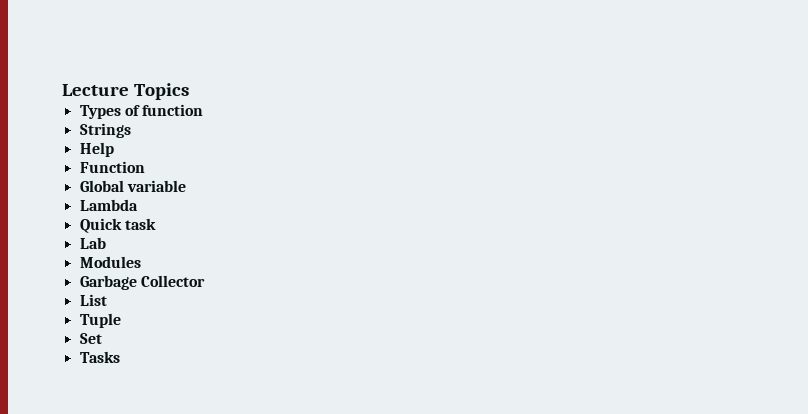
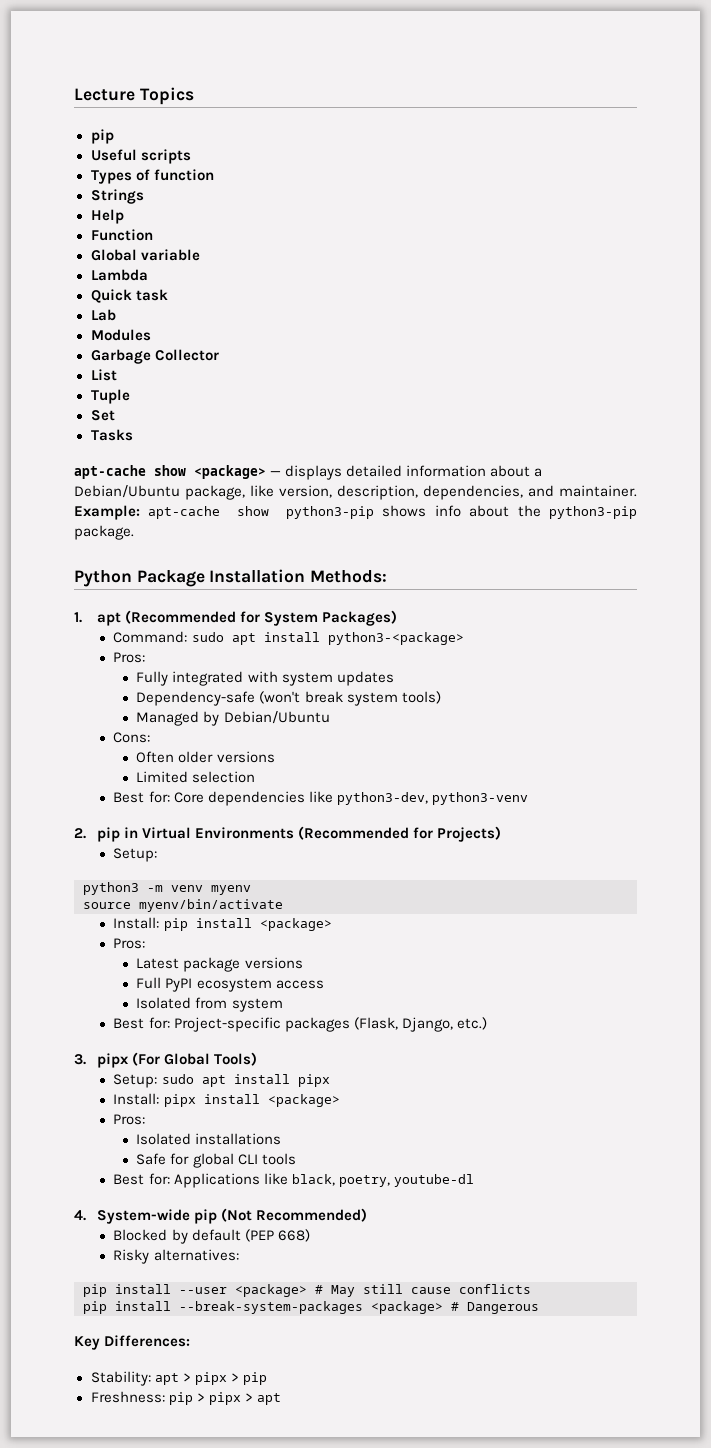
  Lecture Topics
+ pip
+ Useful scripts
+ apt-cache show <package> — displays detailed information about a Debian/Ubuntu package, like version, description, dependencies, and maintainer. Example: apt-cache show python3-pip shows info about the python3-pip package.
+ Python Package Installation Methods:
+ 1. apt (Recommended for System Packages)
+ Command: sudo apt install python3-<package>
+ Pros:
+ Fully integrated with system updates
+ Dependency-safe (won't break system tools)
+ Managed by Debian/Ubuntu
+ Cons:
+ Often older versions
+ Limited selection
+ Best for: Core dependencies like python3-dev, python3-venv
+ 2. pip in Virtual Environments (Recommended for Projects)
+ Setup:
+ python3 -m venv myenv
+ source myenv/bin/activate
+ Install: pip install <package>
+ Pros:
+ Latest package versions
+ Full PyPI ecosystem access
+ Isolated from system
+ Best for: Project-specific packages (Flask, Django, etc.)
+ 3. pipx (For Global Tools)
+ Setup: sudo apt install pipx
+ Install: pipx install <package>
+ Pros:
+ Isolated installations
+ Safe for global CLI tools
+ Best for: Applications like black, poetry, youtube-dl
+ 4. System-wide pip (Not Recommended)
+ Blocked by default (PEP 668)
+ Risky alternatives:
+ pip install --user <package> # May still cause conflicts
+ pip install --break-system-packages <package> # Dangerous
+ Key Differences:
+ Stability: apt > pipx > pip
+ Freshness: pip > pipx > apt

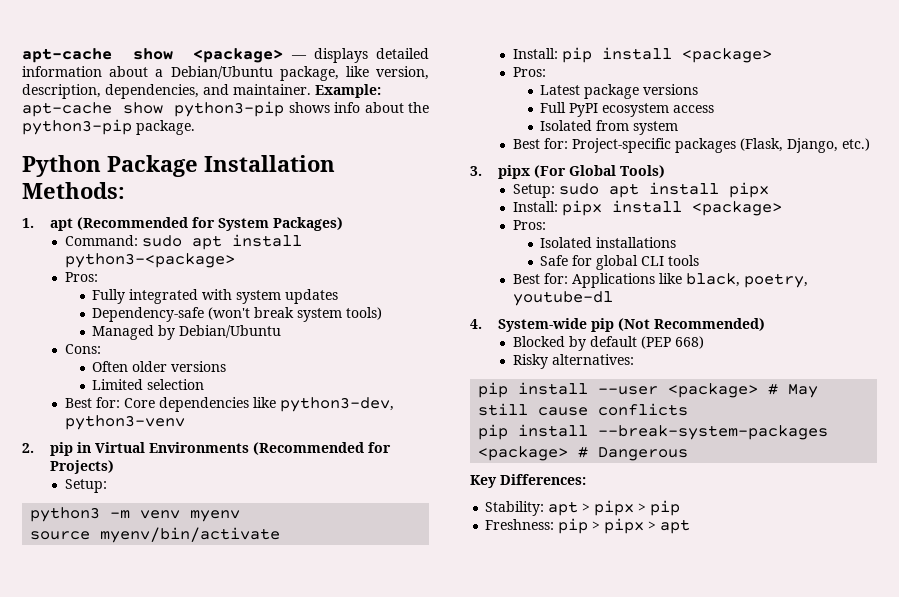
- Lecture Topics
- pip
- Useful scripts
- Types of function
- Strings
- Help
- Function
- Global variable
- Lambda
- Quick task
- Lab
- Modules
- Garbage Collector
- List
- Tuple
- Set
- Tasks

